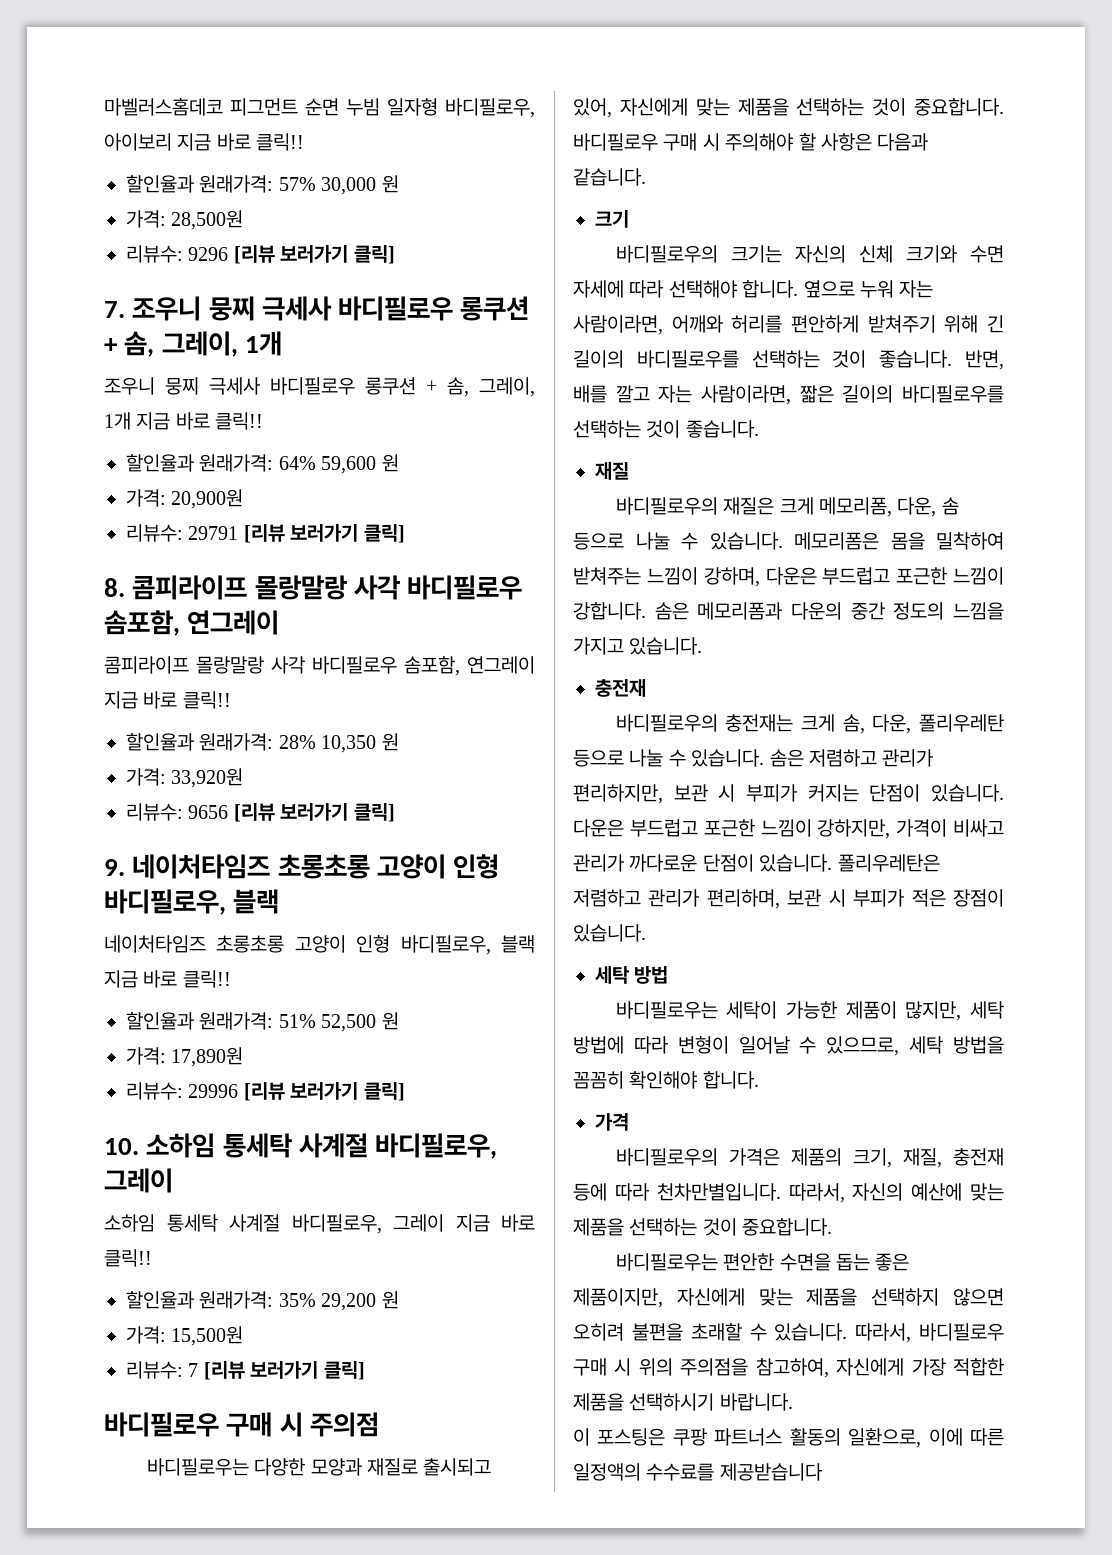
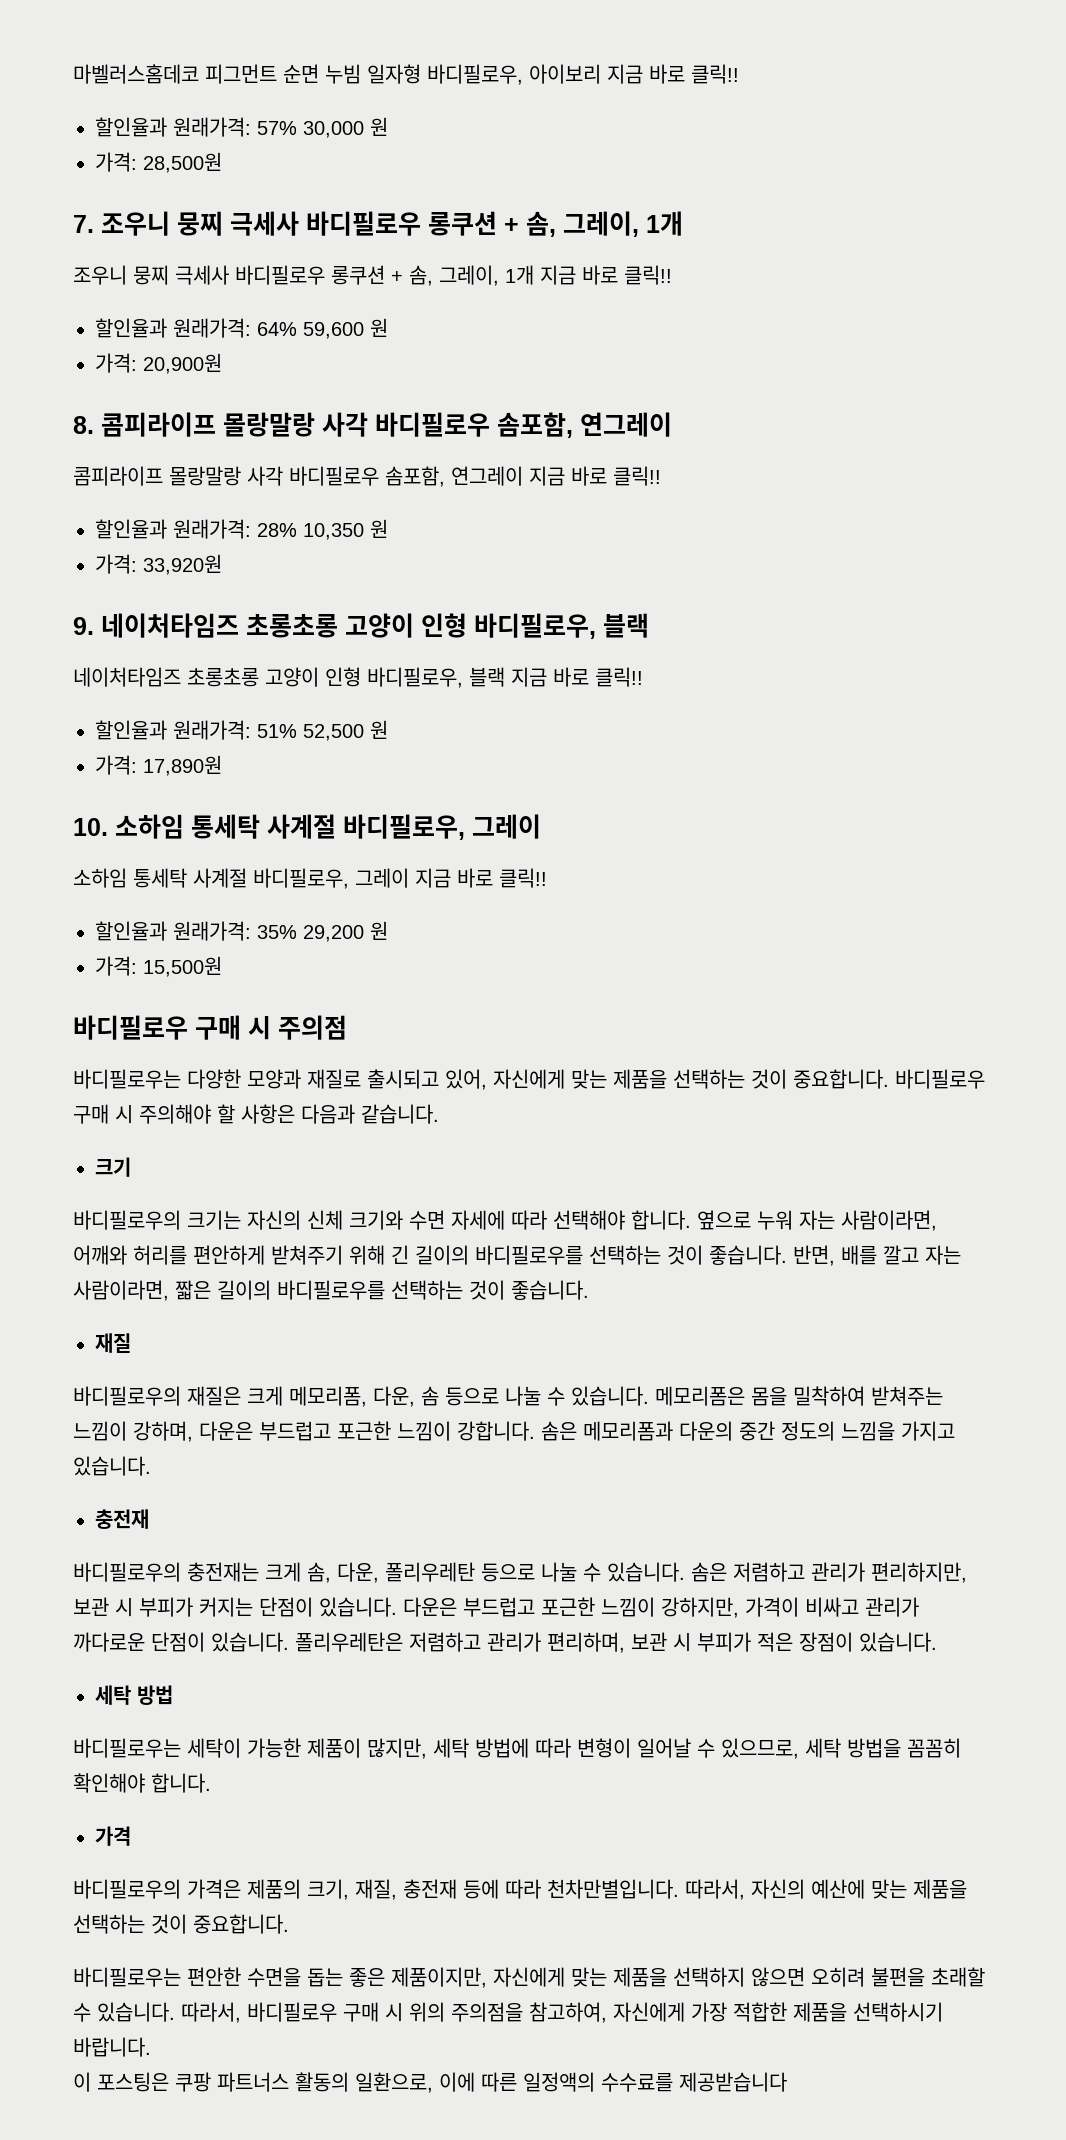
- 리뷰수: 9296 [리뷰 보러가기 클릭]
- 리뷰수: 29791 [리뷰 보러가기 클릭]
- 리뷰수: 9656 [리뷰 보러가기 클릭]
- 리뷰수: 29996 [리뷰 보러가기 클릭]
- 리뷰수: 7 [리뷰 보러가기 클릭]

